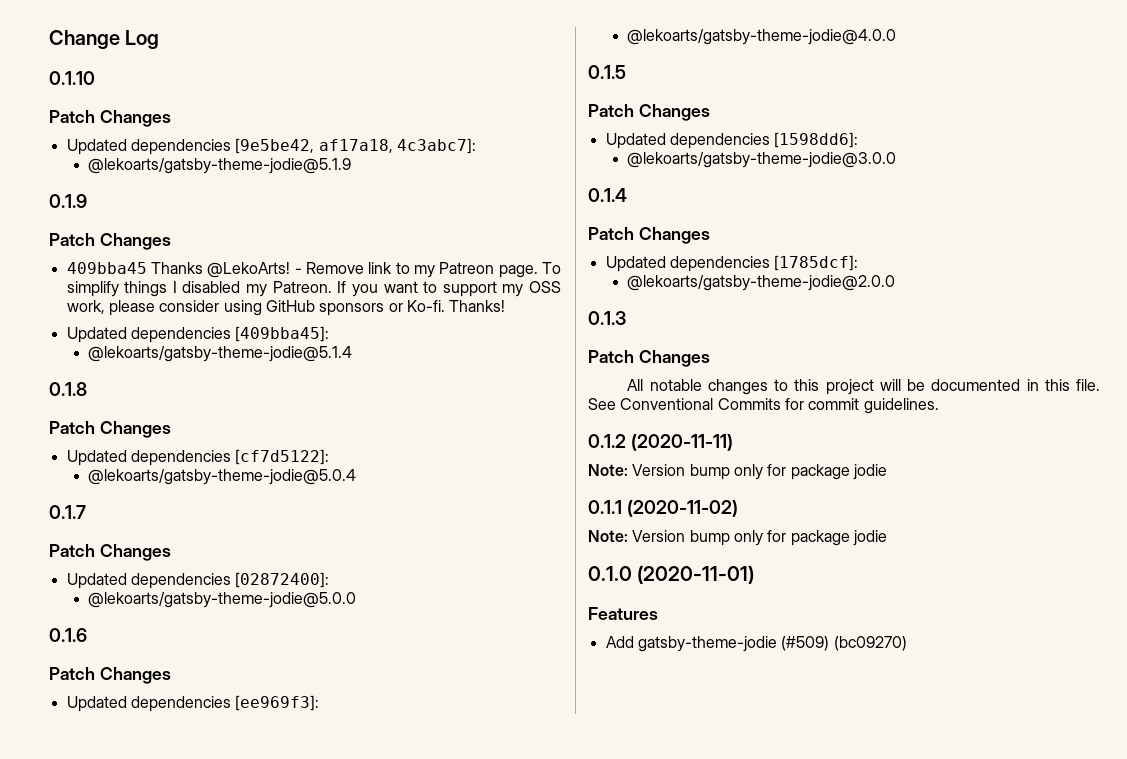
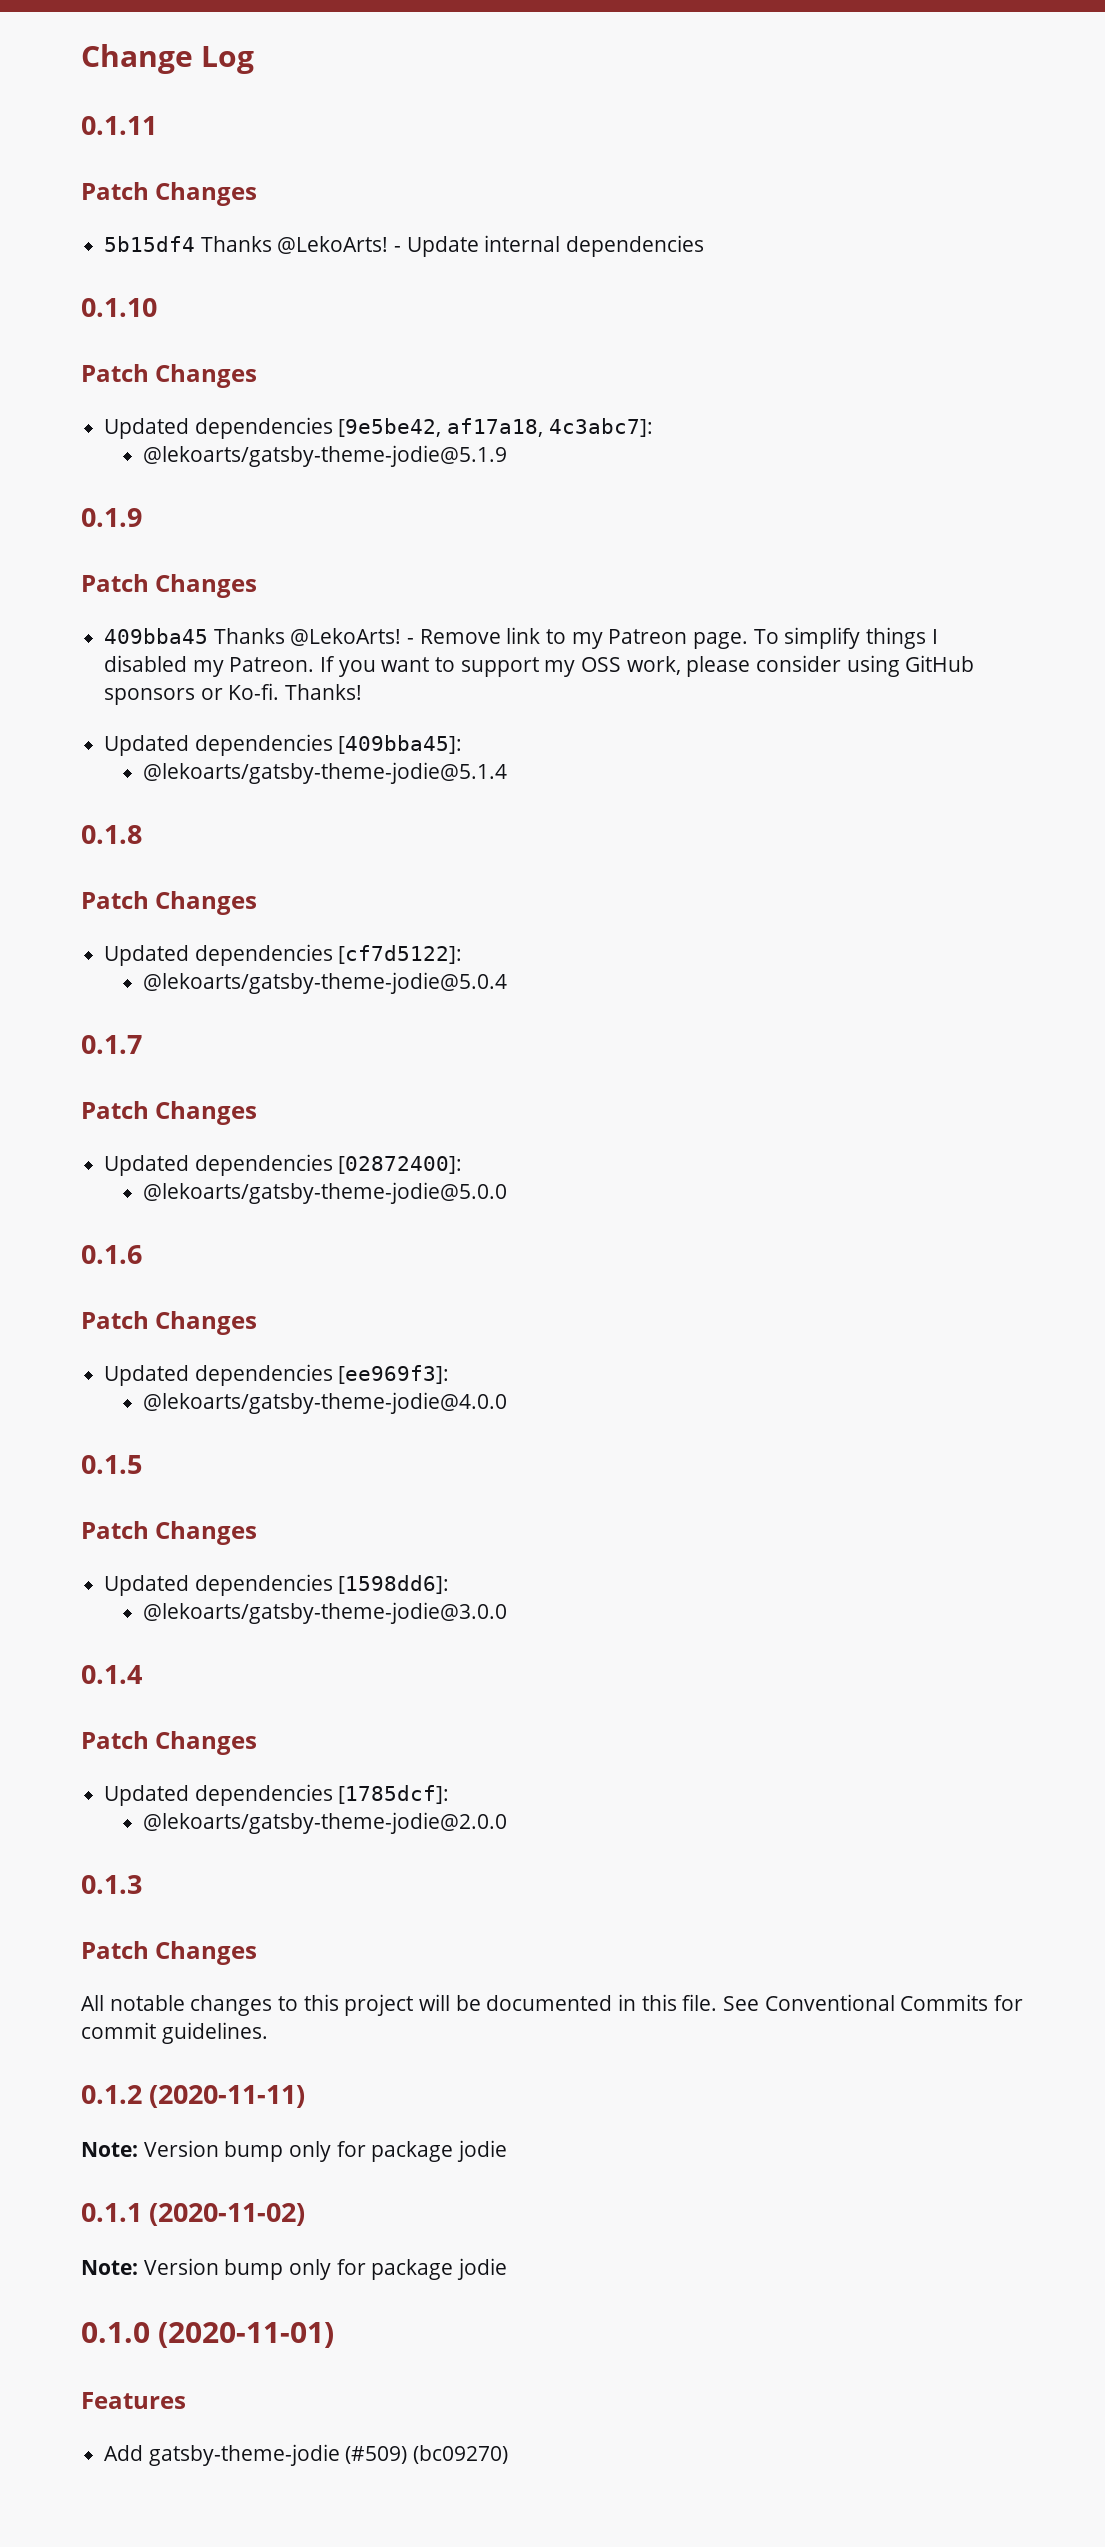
+ 0.1.11
+ Patch Changes
+ 5b15df4 Thanks @LekoArts! - Update internal dependencies

